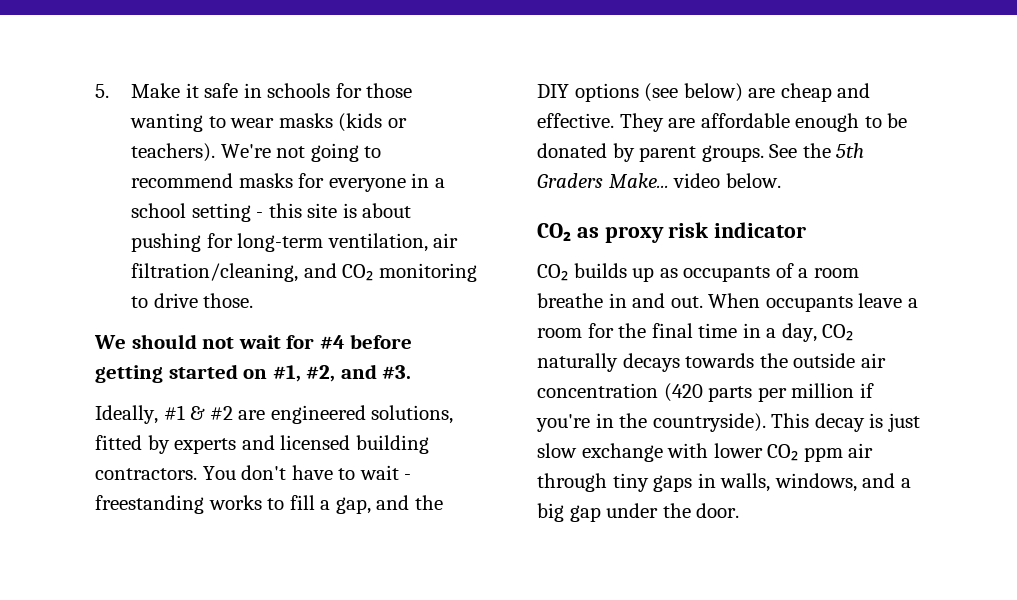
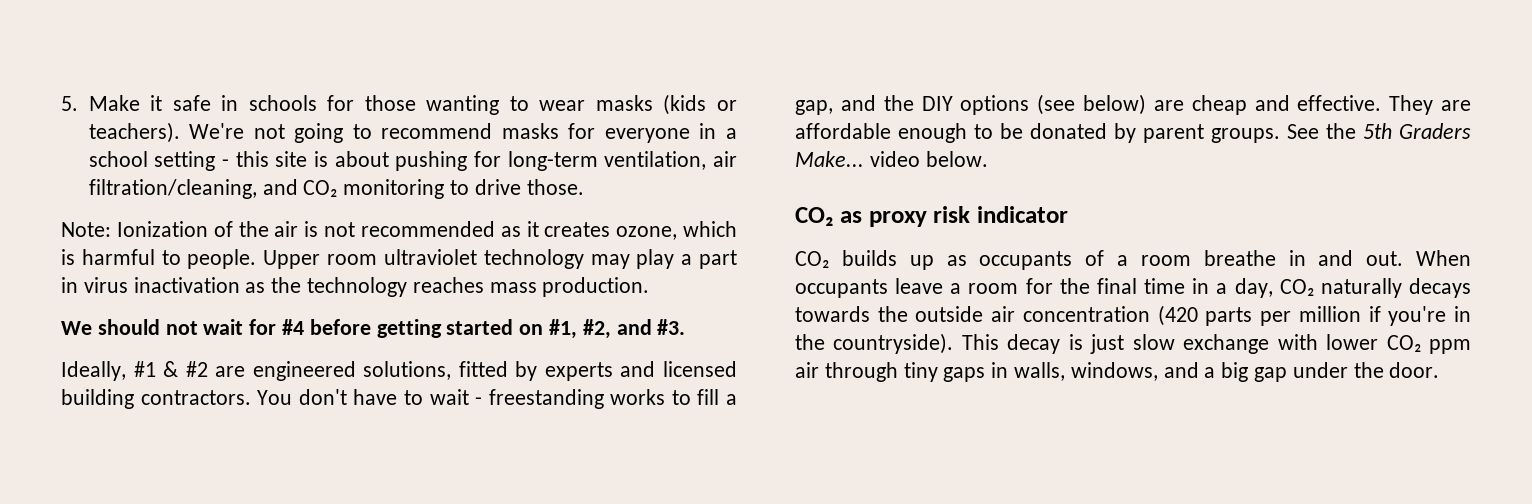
+ Note: Ionization of the air is not recommended as it creates ozone, which is harmful to people. Upper room ultraviolet technology may play a part in virus inactivation as the technology reaches mass production.

